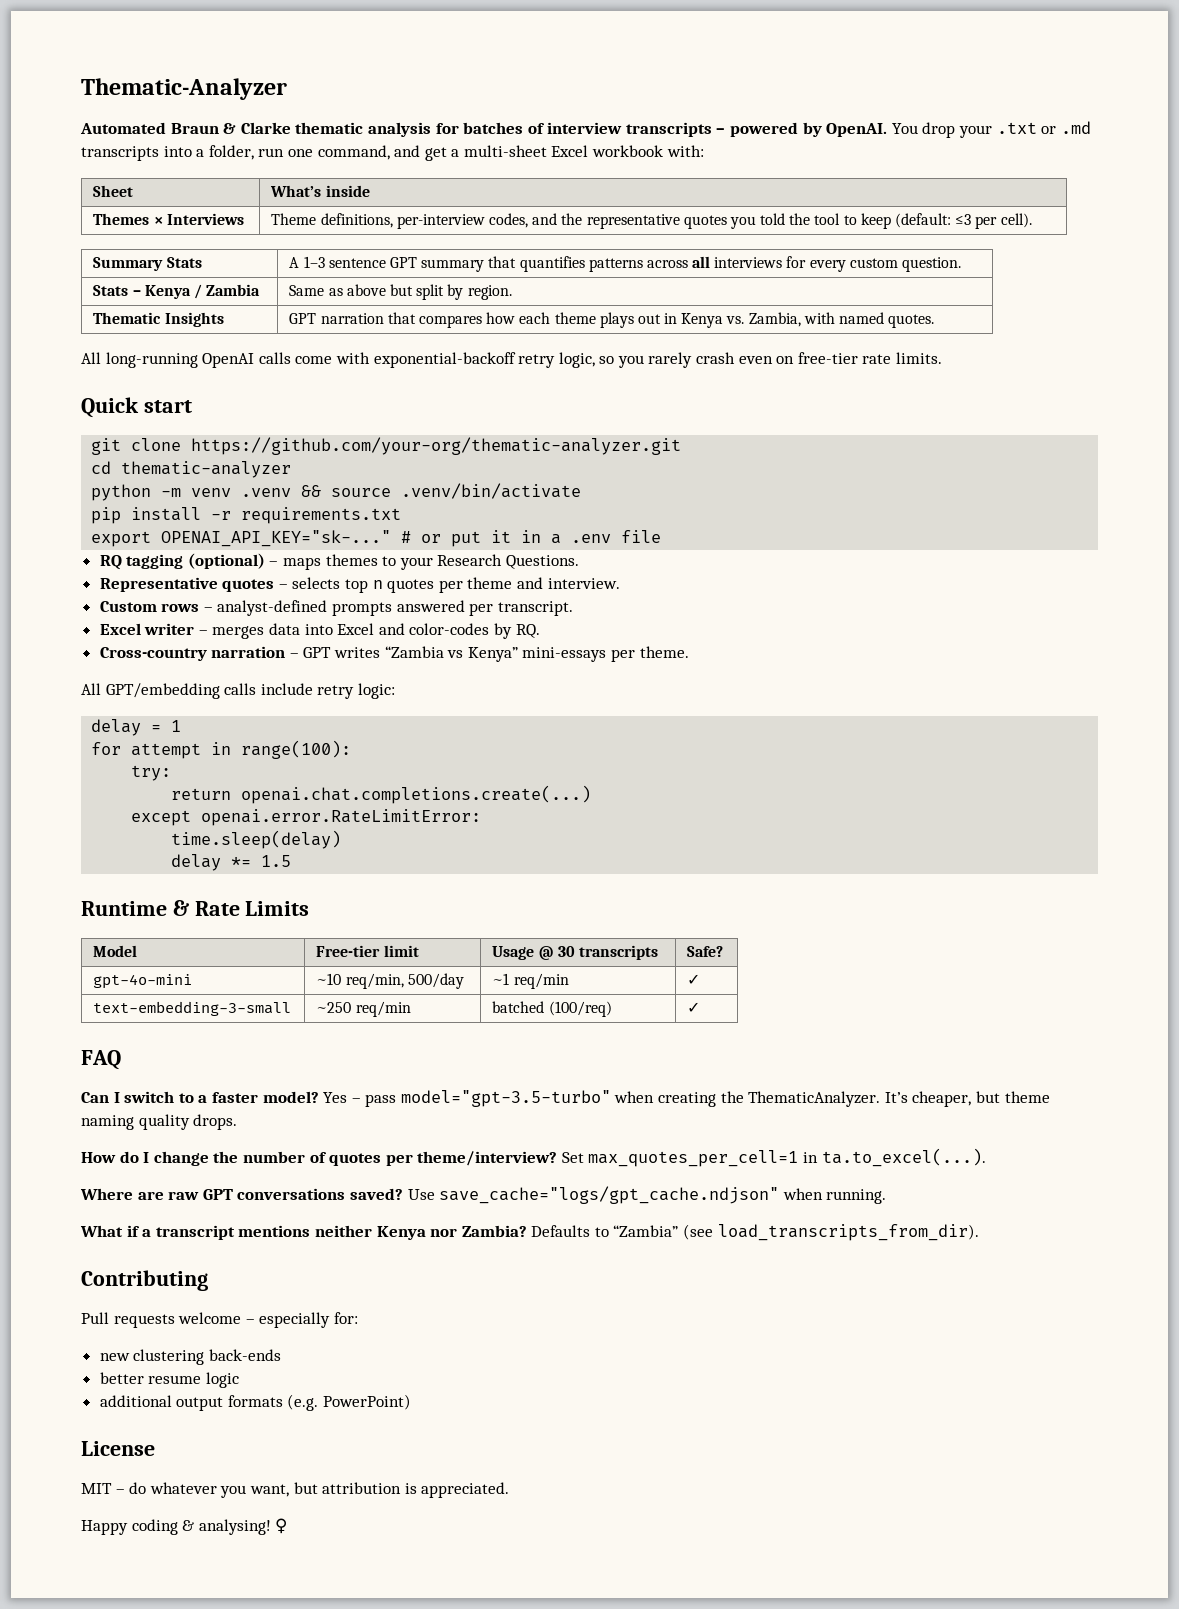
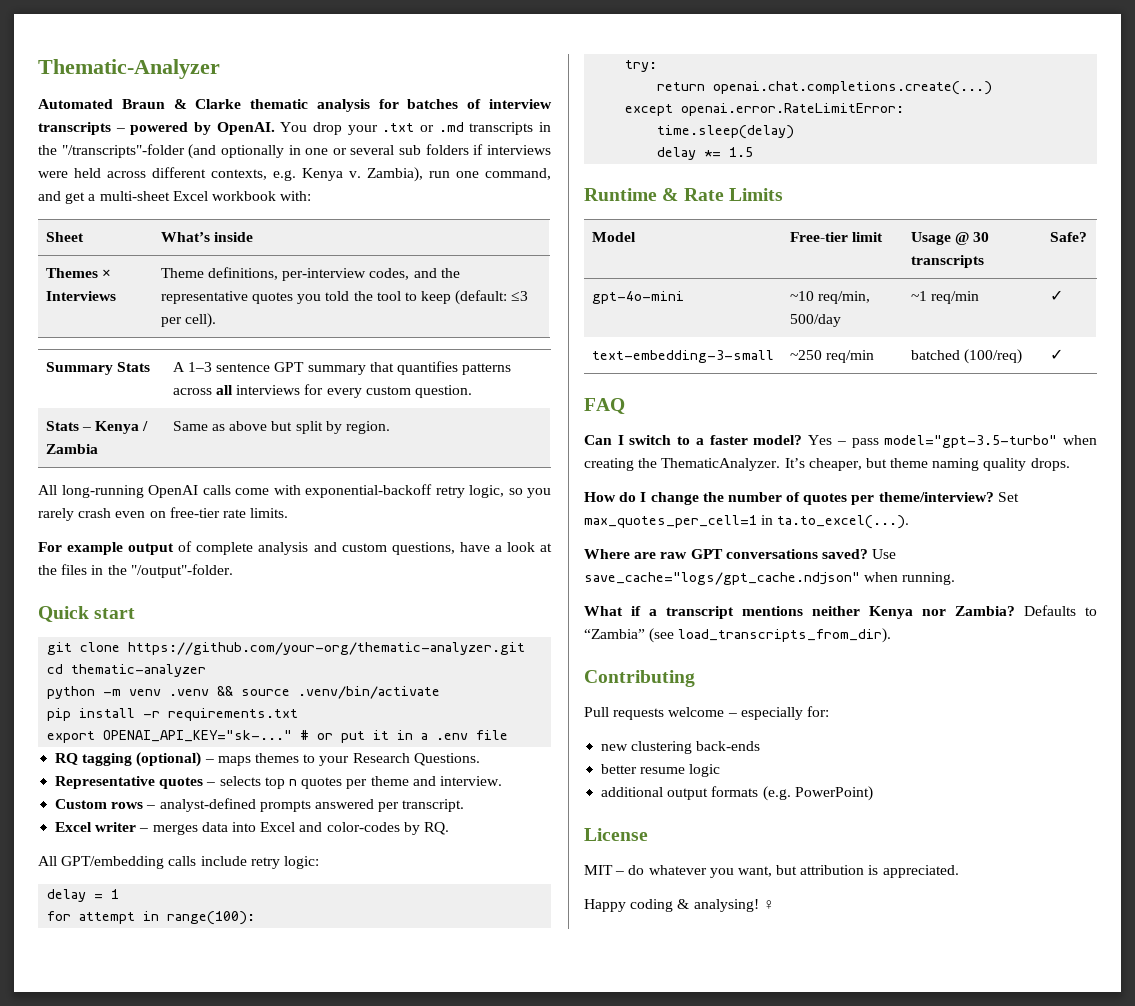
- You drop your .txt or .md transcripts into a folder, run one command, and get a multi-sheet Excel workbook with:
+ You drop your .txt or .md transcripts in the "/transcripts"-folder (and optionally in one or several sub folders if interviews were held across different contexts, e.g. Kenya v. Zambia), run one command, and get a multi-sheet Excel workbook with:
- Thematic Insights | GPT narration that compares how each theme plays out in Kenya vs. Zambia, with named quotes.
+ For example output of complete analysis and custom questions, have a look at the files in the "/output"-folder.
- Cross-country narration – GPT writes “Zambia vs Kenya” mini-essays per theme.

